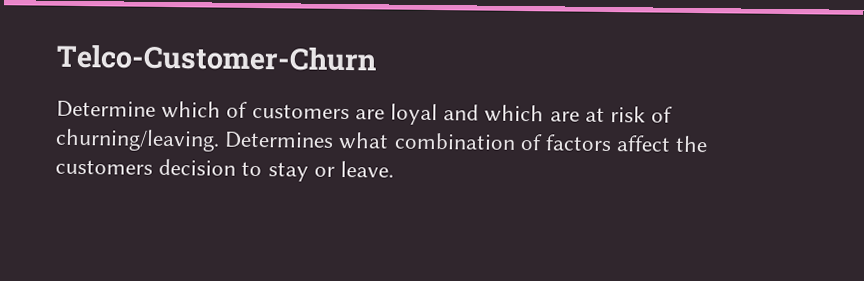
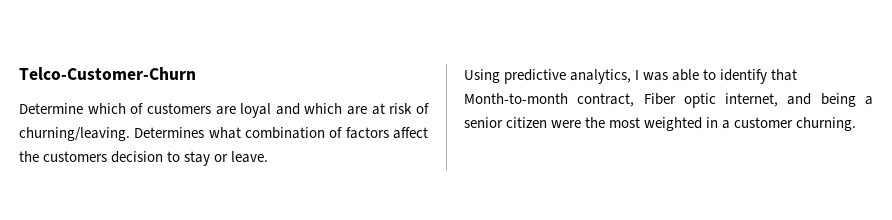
+ Using predictive analytics, I was able to identify that Month-to-month contract, Fiber optic internet, and being a senior citizen were the most weighted in a customer churning.

